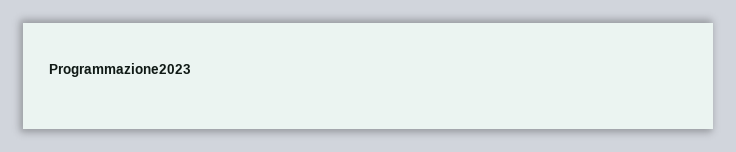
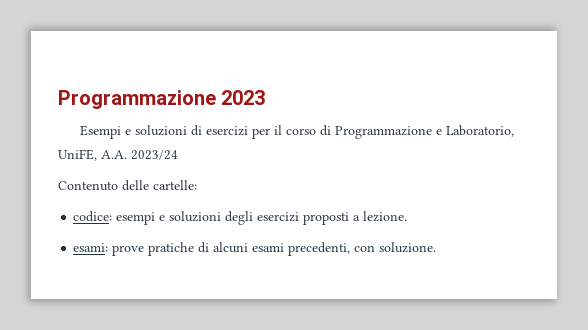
- Programmazione2023
+ Programmazione 2023
+ Esempi e soluzioni di esercizi per il corso di Programmazione e Laboratorio, UniFE, A.A. 2023/24
+ Contenuto delle cartelle:
+ codice: esempi e soluzioni degli esercizi proposti a lezione.
+ esami: prove pratiche di alcuni esami precedenti, con soluzione.

